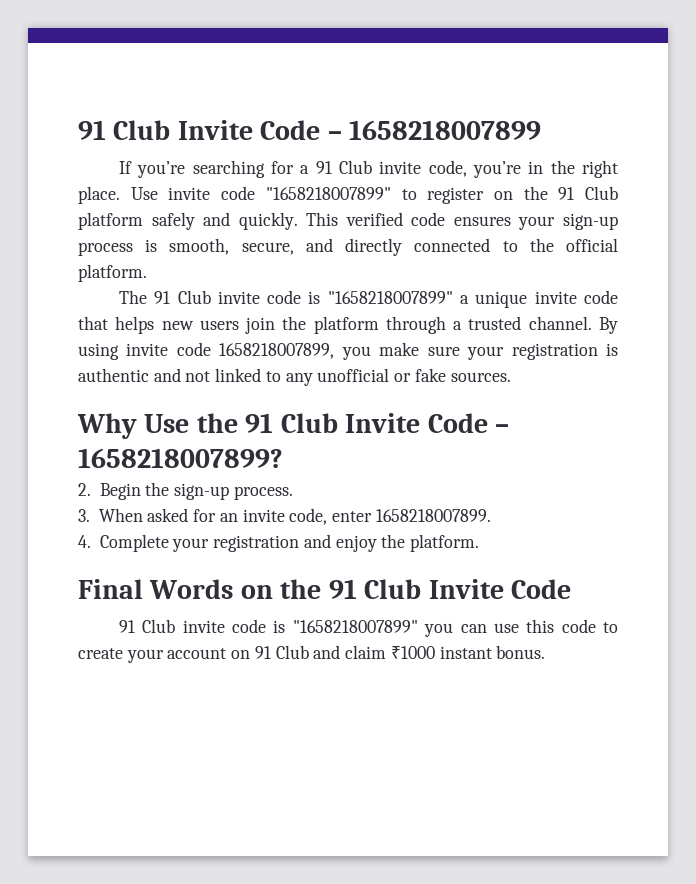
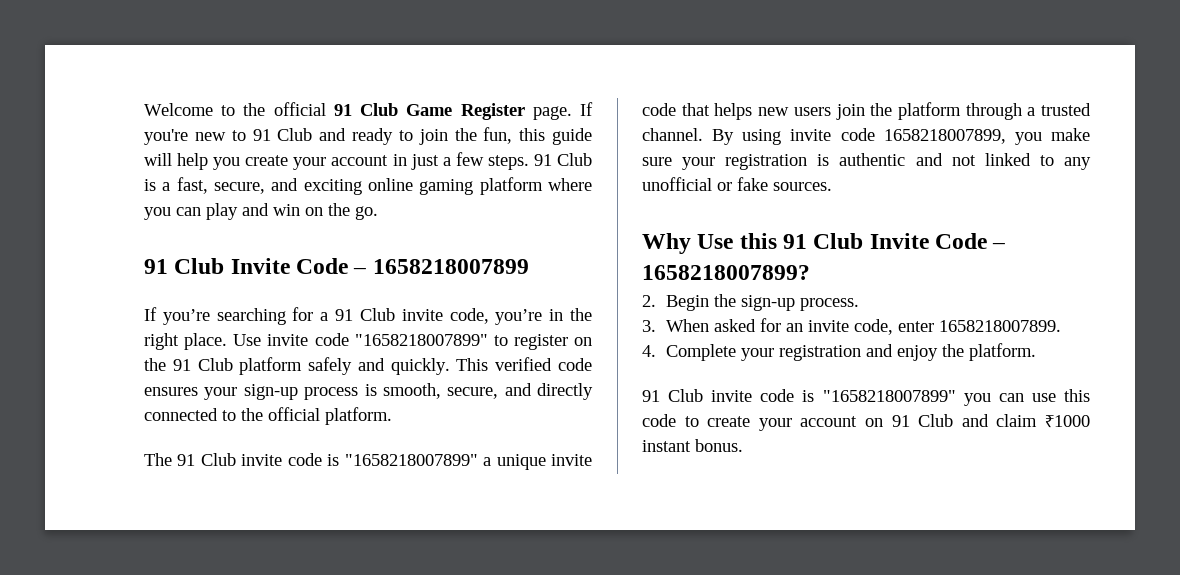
+ Welcome to the official 91 Club Game Register page. If you're new to 91 Club and ready to join the fun, this guide will help you create your account in just a few steps. 91 Club is a fast, secure, and exciting online gaming platform where you can play and win on the go.
- Why Use the 91 Club Invite Code – 1658218007899?
+ Why Use this 91 Club Invite Code – 1658218007899?
- Final Words on the 91 Club Invite Code

